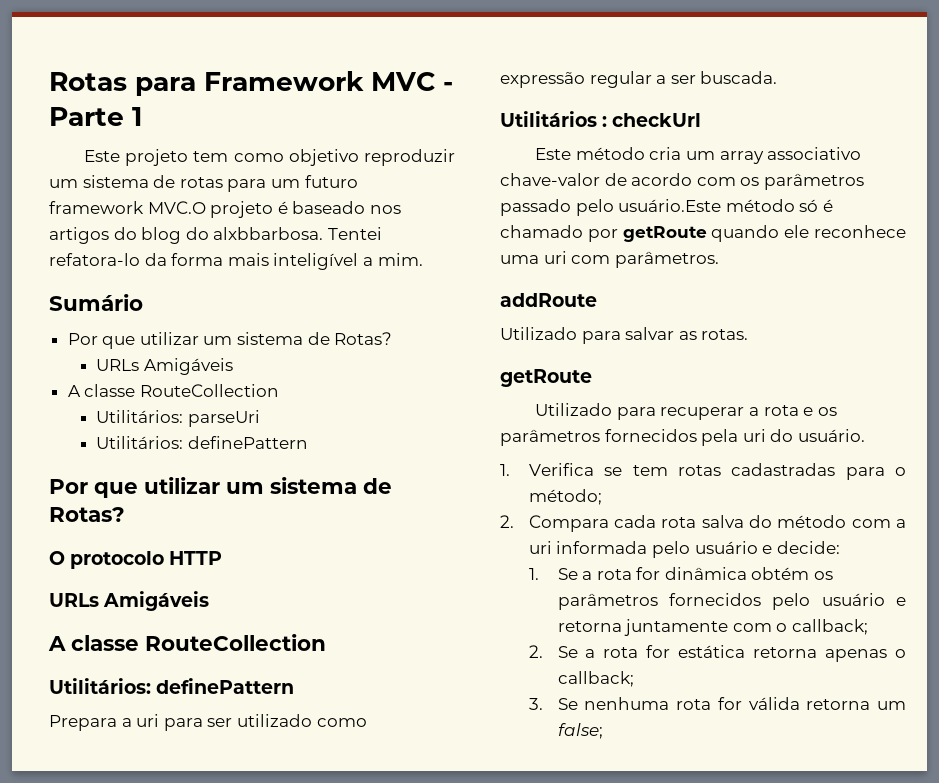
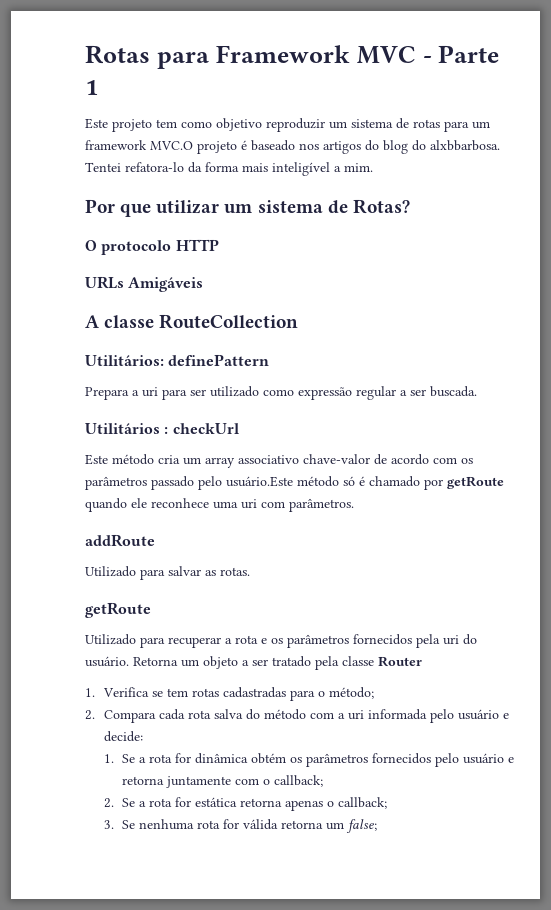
- Este projeto tem como objetivo reproduzir um sistema de rotas para um futuro framework MVC.O projeto é baseado nos artigos do blog do alxbbarbosa.
+ Este projeto tem como objetivo reproduzir um sistema de rotas para um framework MVC.O projeto é baseado nos artigos do blog do alxbbarbosa.
- Sumário
- Por que utilizar um sistema de Rotas?
- URLs Amigáveis
- A classe RouteCollection
- Utilitários: parseUri
- Utilitários: definePattern
+ Retorna um objeto a ser tratado pela classe Router

